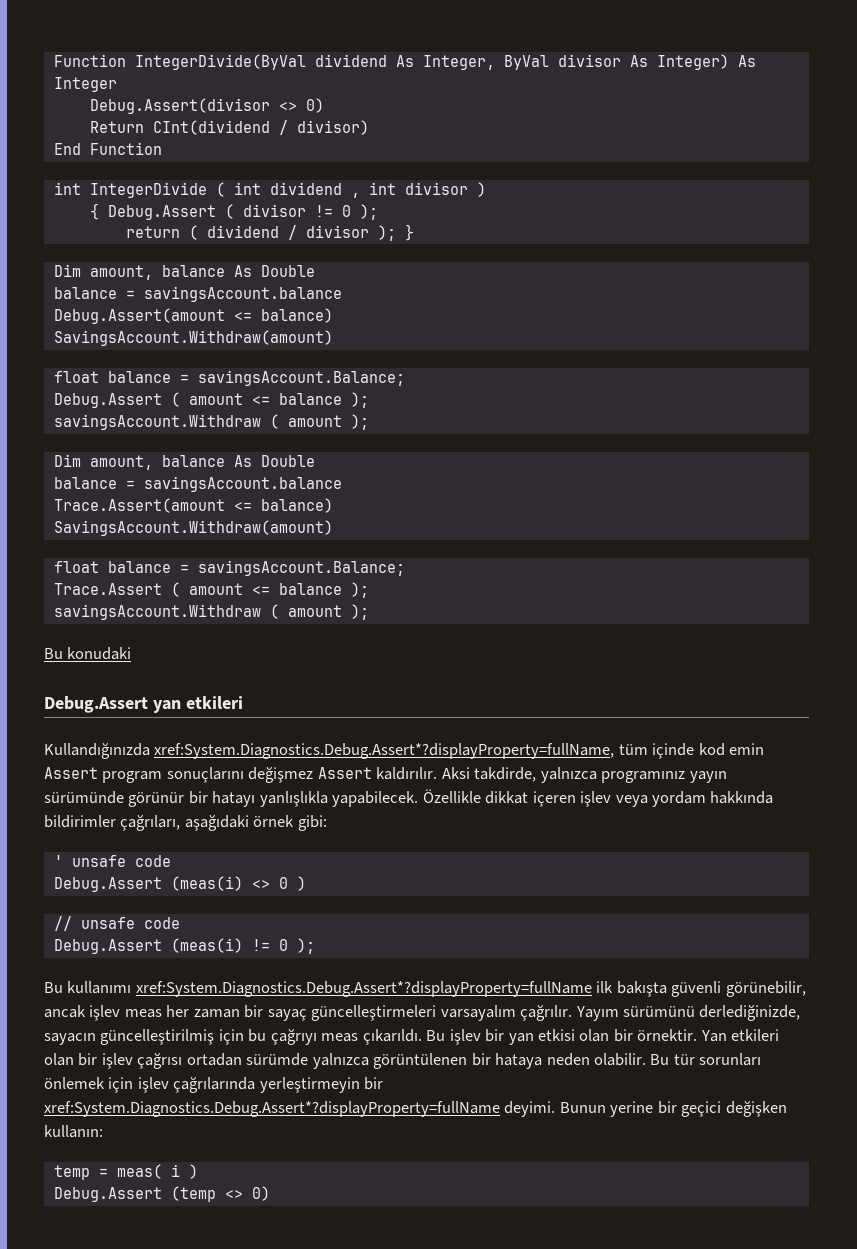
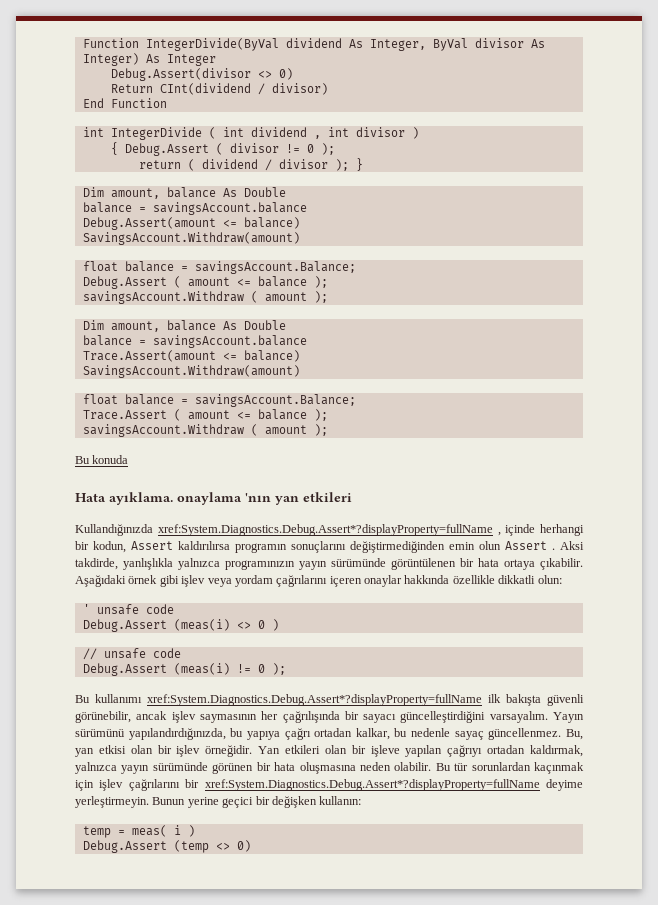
- Bu konudaki
- Debug.Assert yan etkileri
- Kullandığınızda xref:System.Diagnostics.Debug.Assert*?displayProperty=fullName, tüm içinde kod emin Assert program sonuçlarını değişmez Assert kaldırılır. Aksi takdirde, yalnızca programınız yayın sürümünde görünür bir hatayı yanlışlıkla yapabilecek. Özellikle dikkat içeren işlev veya yordam hakkında bildirimler çağrıları, aşağıdaki örnek gibi:
+ Bu konuda
+ Hata ayıklama. onaylama 'nın yan etkileri
+ Kullandığınızda xref:System.Diagnostics.Debug.Assert*?displayProperty=fullName , içinde herhangi bir kodun, Assert kaldırılırsa programın sonuçlarını değiştirmediğinden emin olun Assert . Aksi takdirde, yanlışlıkla yalnızca programınızın yayın sürümünde görüntülenen bir hata ortaya çıkabilir. Aşağıdaki örnek gibi işlev veya yordam çağrılarını içeren onaylar hakkında özellikle dikkatli olun:
- Bu kullanımı xref:System.Diagnostics.Debug.Assert*?displayProperty=fullName ilk bakışta güvenli görünebilir, ancak işlev meas her zaman bir sayaç güncelleştirmeleri varsayalım çağrılır. Yayım sürümünü derlediğinizde, sayacın güncelleştirilmiş için bu çağrıyı meas çıkarıldı. Bu işlev bir yan etkisi olan bir örnektir.
+ Bu kullanımı xref:System.Diagnostics.Debug.Assert*?displayProperty=fullName ilk bakışta güvenli görünebilir, ancak işlev saymasının her çağrılışında bir sayacı güncelleştirdiğini varsayalım. Yayın sürümünü yapılandırdığınızda, bu yapıya çağrı ortadan kalkar, bu nedenle sayaç güncellenmez. Bu, yan etkisi olan bir işlev örneğidir.
- Yan etkileri olan bir işlev çağrısı ortadan sürümde yalnızca görüntülenen bir hataya neden olabilir. Bu tür sorunları önlemek için işlev çağrılarında yerleştirmeyin bir xref:System.Diagnostics.Debug.Assert*?displayProperty=fullName deyimi. Bunun yerine bir geçici değişken kullanın:
+ Yan etkileri olan bir işleve yapılan çağrıyı ortadan kaldırmak, yalnızca yayın sürümünde görünen bir hata oluşmasına neden olabilir. Bu tür sorunlardan kaçınmak için işlev çağrılarını bir xref:System.Diagnostics.Debug.Assert*?displayProperty=fullName deyime yerleştirmeyin. Bunun yerine geçici bir değişken kullanın:

